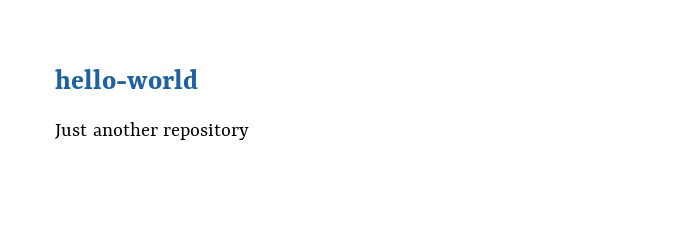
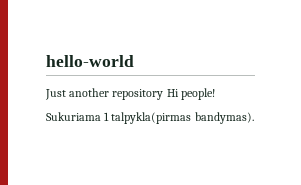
- Just another repository
+ Just another repository Hi people!
+ Sukuriama 1 talpykla(pirmas bandymas).

